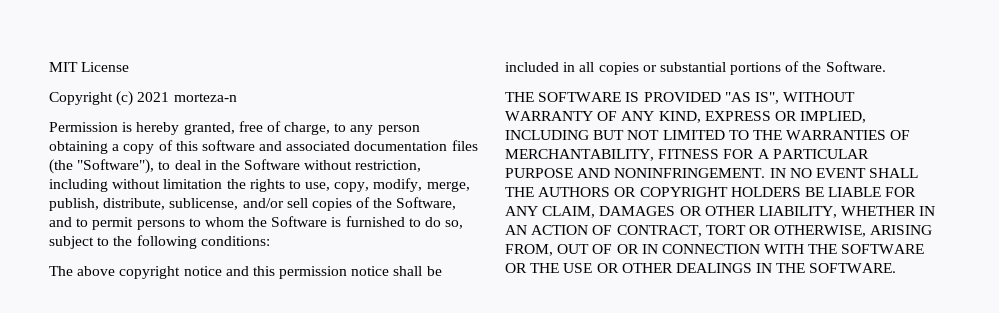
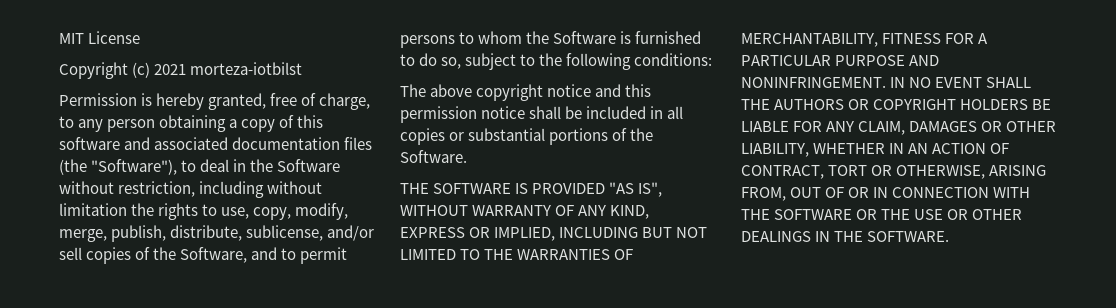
- Copyright (c) 2021 morteza-n
+ Copyright (c) 2021 morteza-iotbilst

